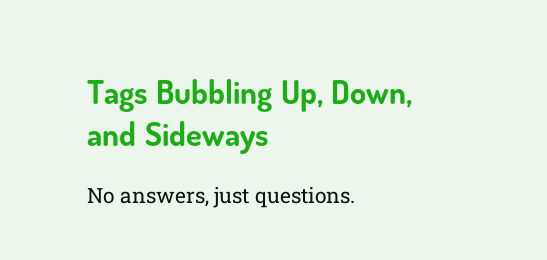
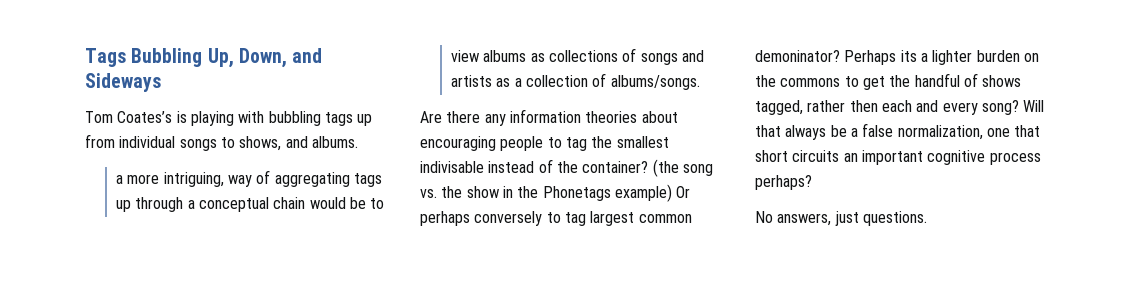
+ Tom Coates’s is playing with bubbling tags up from individual songs to shows, and albums.
+ a more intriguing, way of aggregating tags up through a conceptual chain would be to view albums as collections of songs and artists as a collection of albums/songs.
+ Are there any information theories about encouraging people to tag the smallest indivisable instead of the container? (the song vs. the show in the Phonetags example) Or perhaps conversely to tag largest common demoninator? Perhaps its a lighter burden on the commons to get the handful of shows tagged, rather then each and every song? Will that always be a false normalization, one that short circuits an important cognitive process perhaps?

